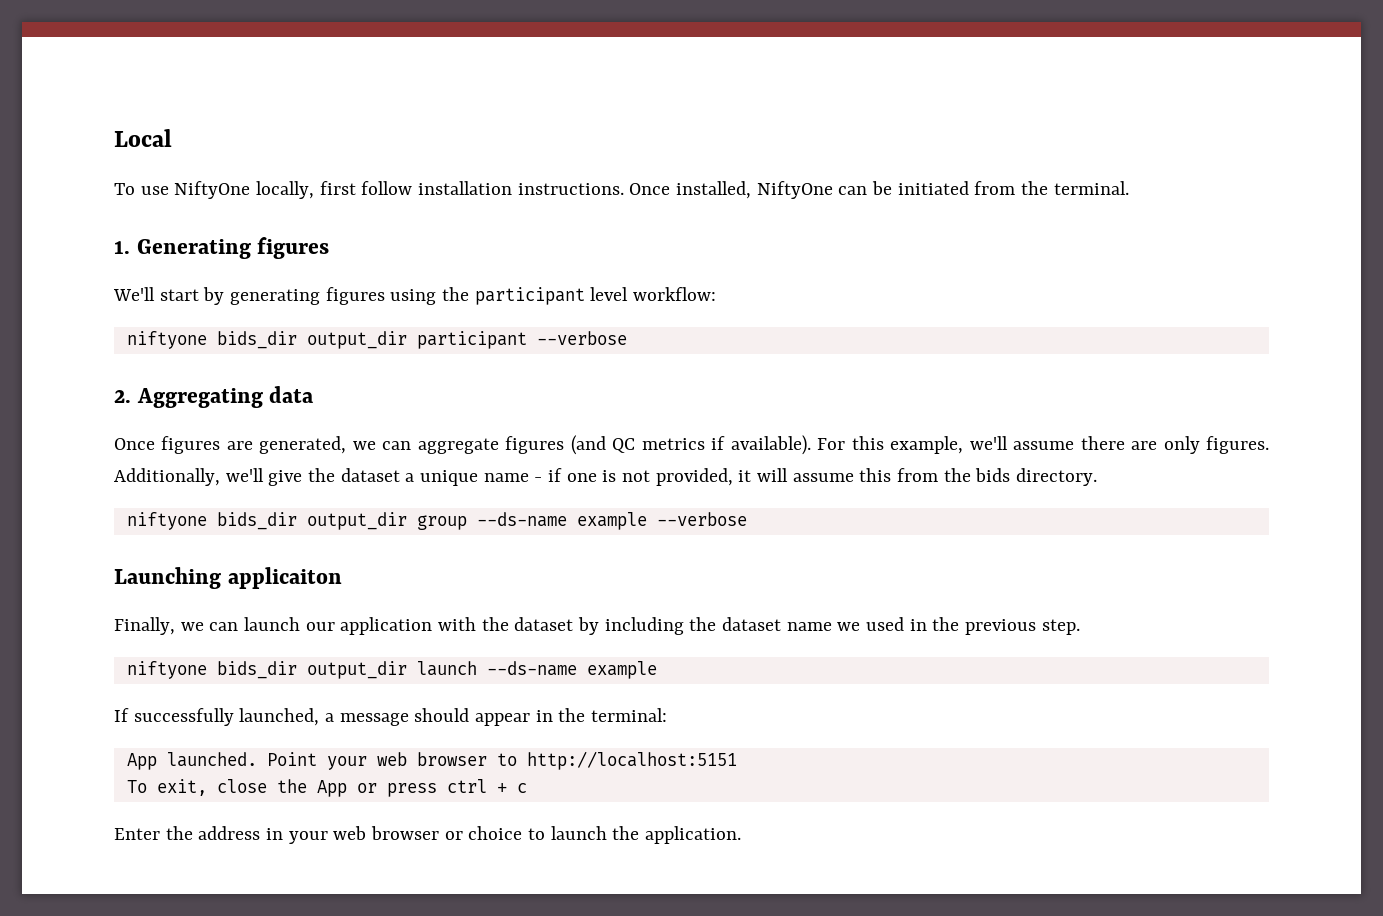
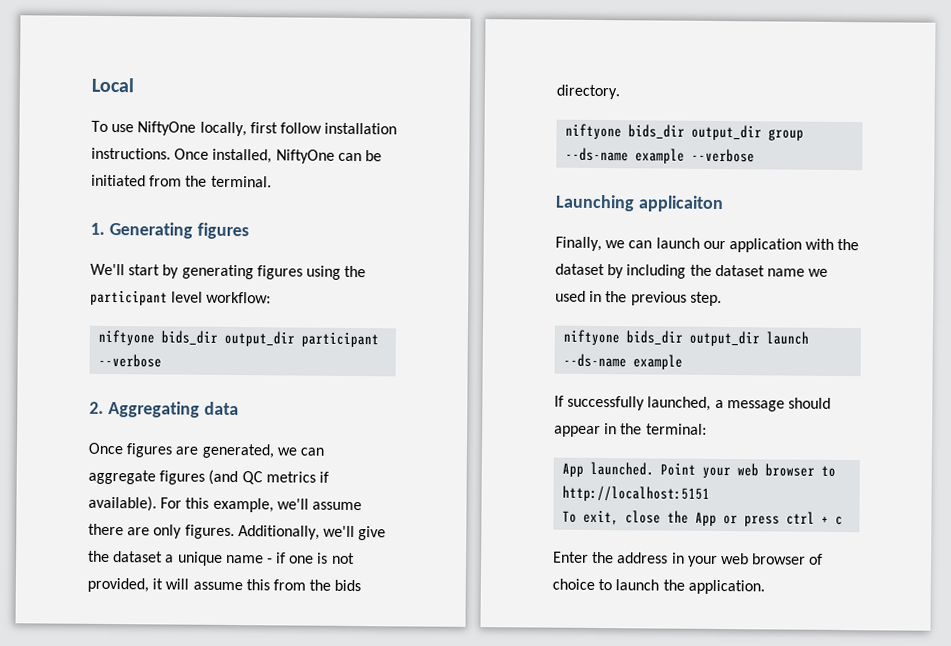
- Enter the address in your web browser or choice to launch the application.
+ Enter the address in your web browser of choice to launch the application.

